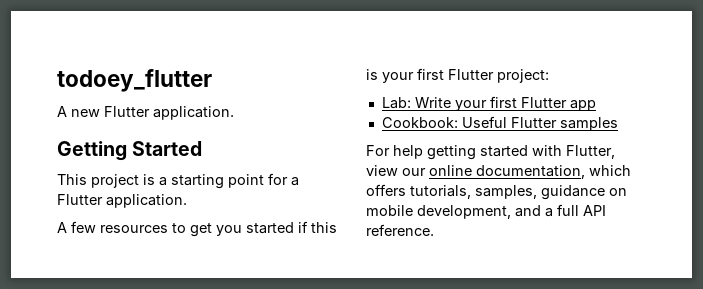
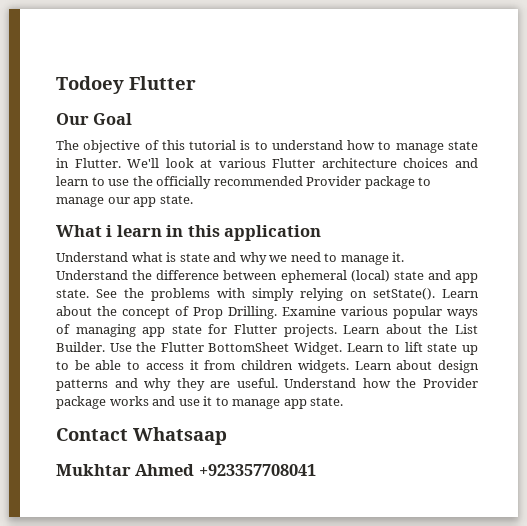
- todoey_flutter
- A new Flutter application.
- Getting Started
- This project is a starting point for a Flutter application.
- A few resources to get you started if this is your first Flutter project:
- Lab: Write your first Flutter app
- Cookbook: Useful Flutter samples
- For help getting started with Flutter, view our online documentation, which offers tutorials, samples, guidance on mobile development, and a full API reference.
+ Todoey Flutter
+ Our Goal
+ The objective of this tutorial is to understand how to manage state in Flutter. We'll look at various Flutter architecture choices and learn to use the officially recommended Provider package to manage our app state.
+ What i learn in this application
+ Understand what is state and why we need to manage it. Understand the difference between ephemeral (local) state and app state. See the problems with simply relying on setState(). Learn about the concept of Prop Drilling. Examine various popular ways of managing app state for Flutter projects. Learn about the List Builder. Use the Flutter BottomSheet Widget. Learn to lift state up to be able to access it from children widgets. Learn about design patterns and why they are useful. Understand how the Provider package works and use it to manage app state.
+ Contact Whatsaap
+ Mukhtar Ahmed +923357708041

